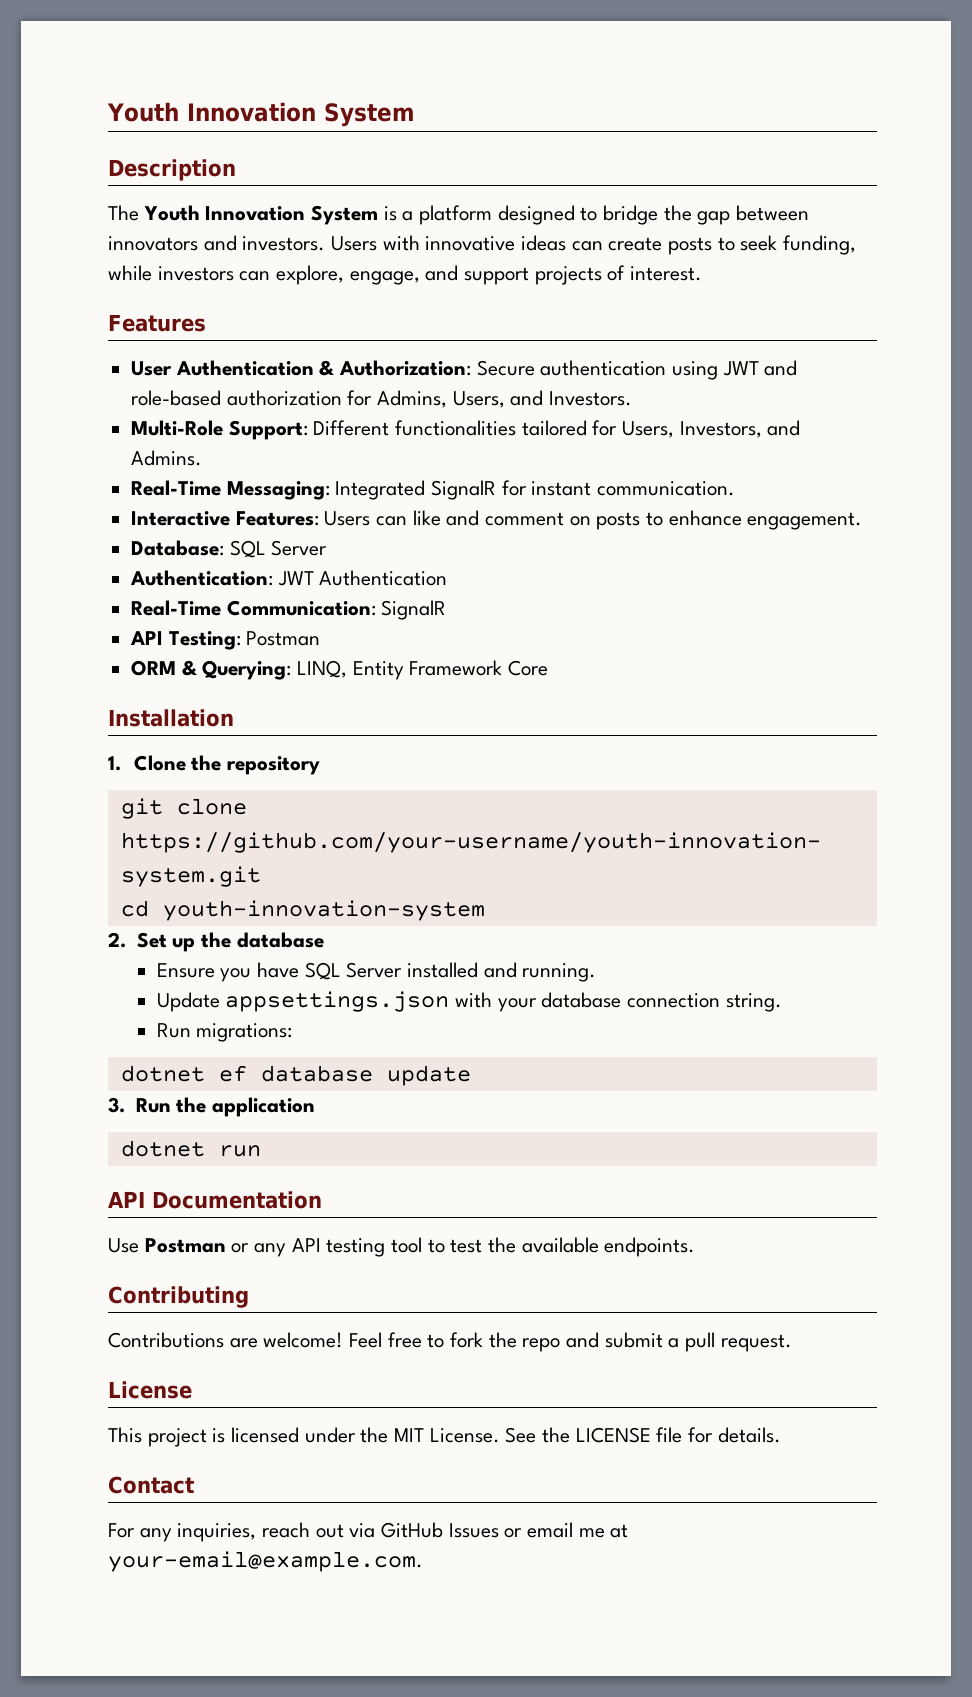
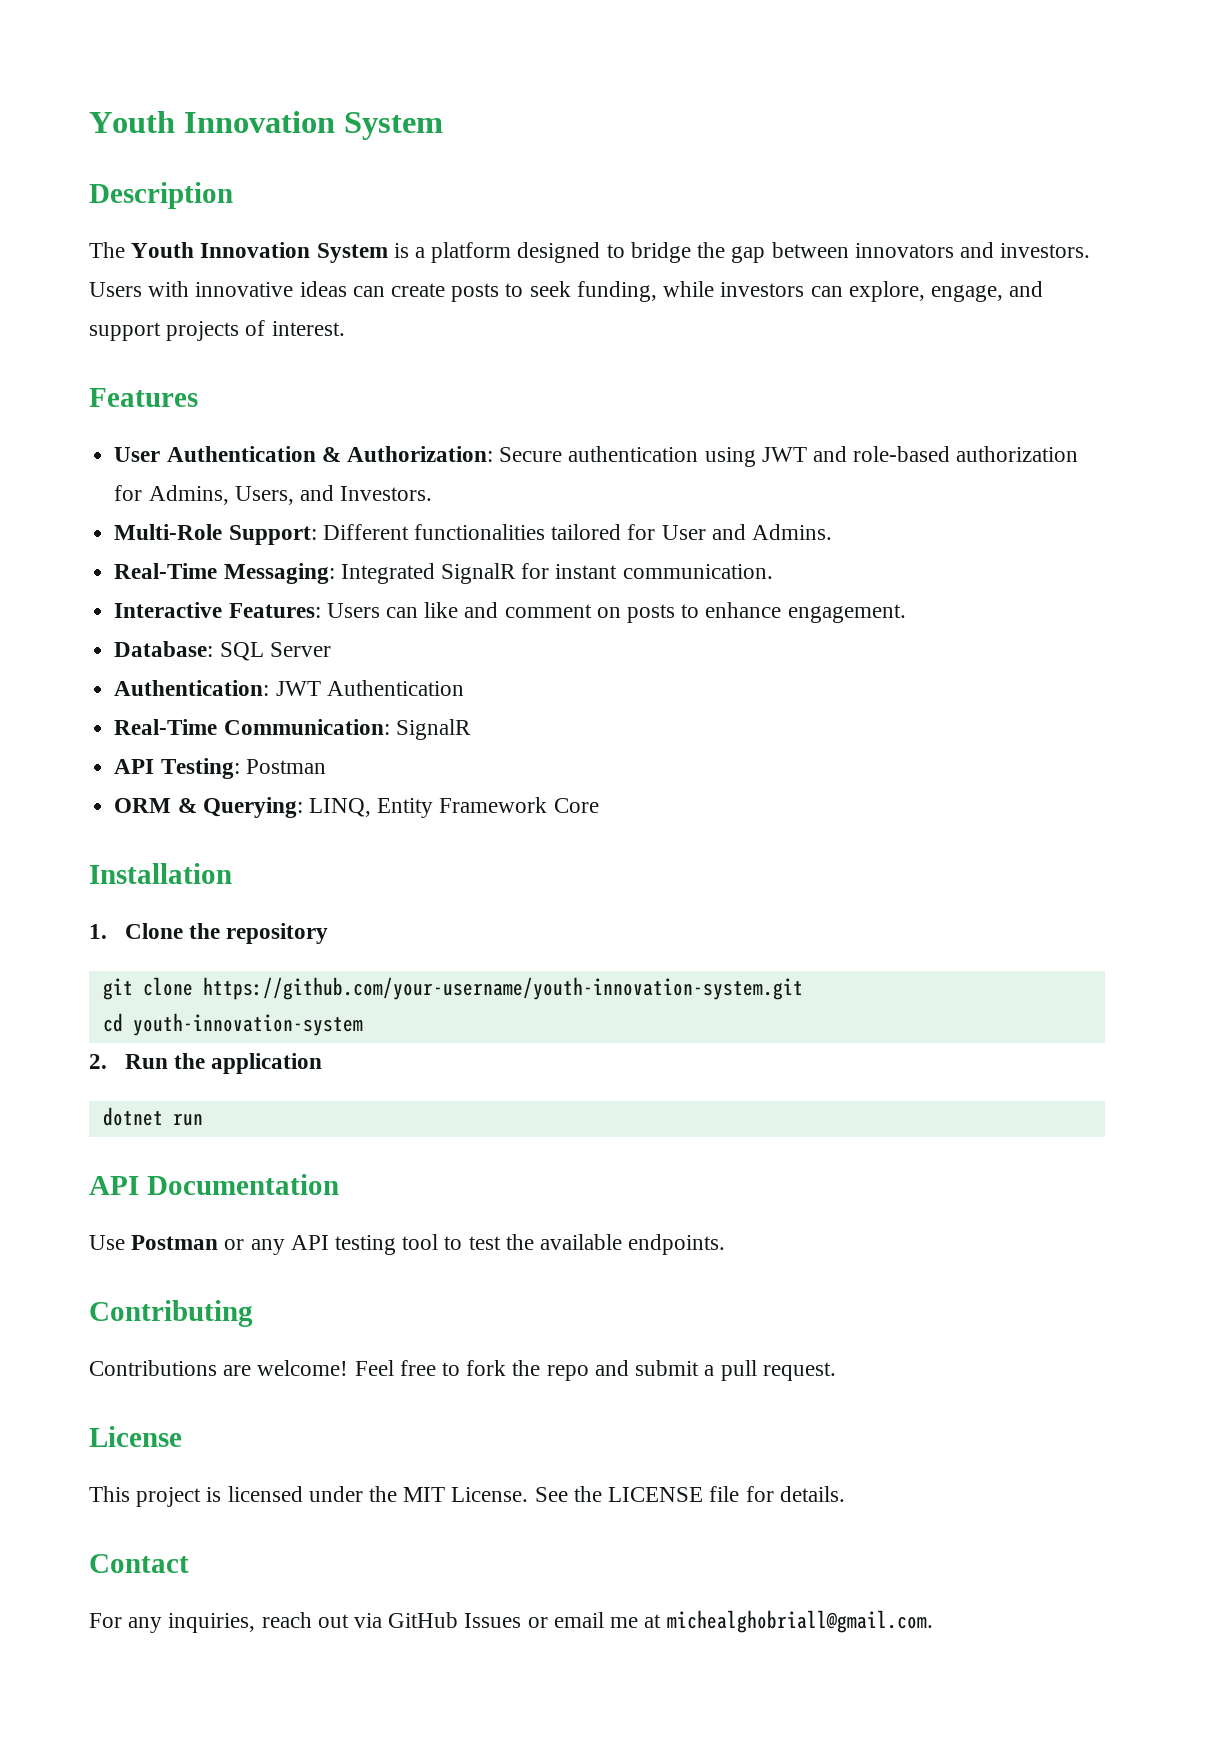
- Multi-Role Support: Different functionalities tailored for Users, Investors, and Admins.
+ Multi-Role Support: Different functionalities tailored for User and Admins.
- 2. Set up the database
- Ensure you have SQL Server installed and running.
- Update appsettings.json with your database connection string.
- Run migrations:
- dotnet ef database update
- 3. Run the application
+ 2. Run the application
- For any inquiries, reach out via GitHub Issues or email me at your-email@example.com.
+ For any inquiries, reach out via GitHub Issues or email me at michealghobriall@gmail.com.

